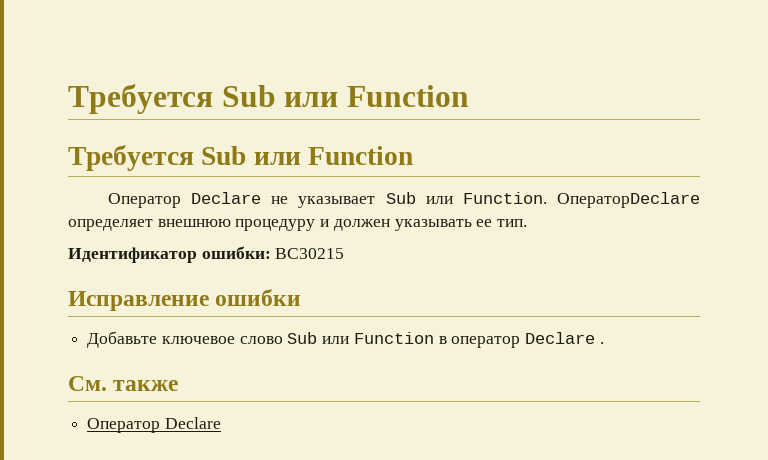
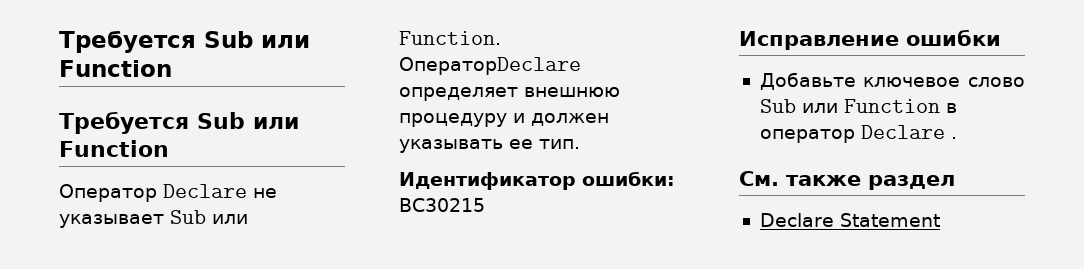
- См. также
- Оператор Declare
+ См. также раздел
+ Declare Statement

